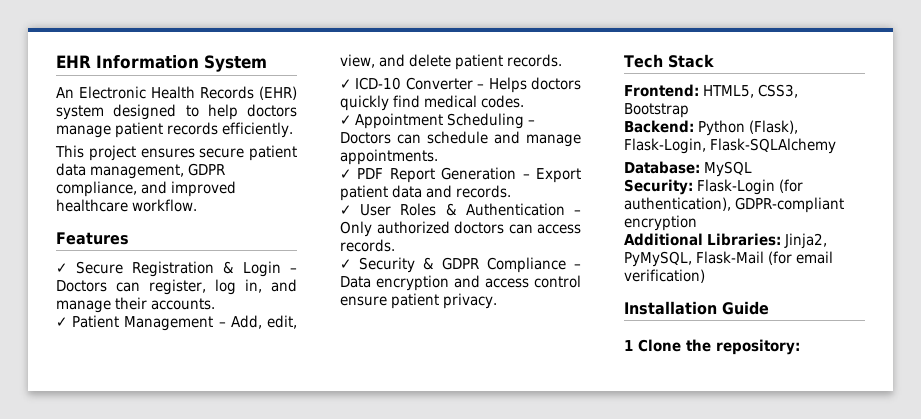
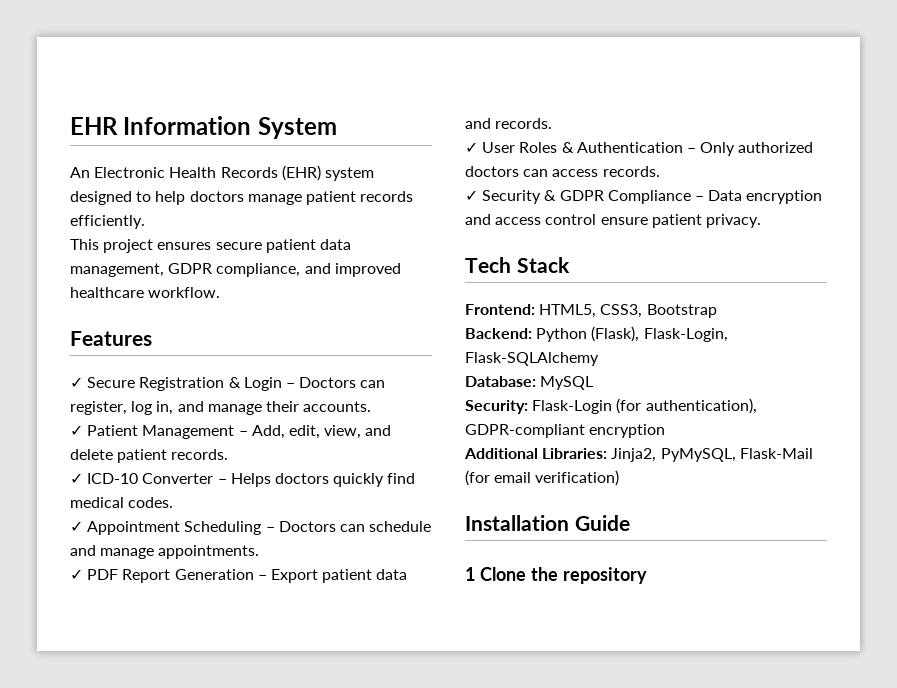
- 1 Clone the repository:
+ 1 Clone the repository

